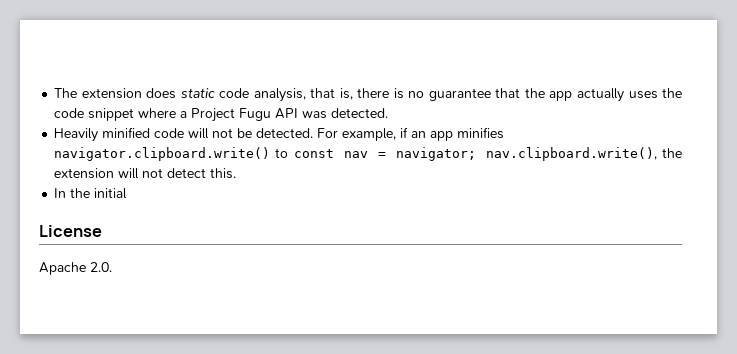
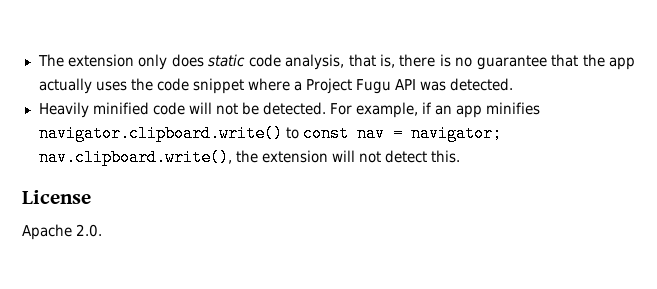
- The extension does static code analysis, that is, there is no guarantee that the app actually uses the code snippet where a Project Fugu API was detected.
+ The extension only does static code analysis, that is, there is no guarantee that the app actually uses the code snippet where a Project Fugu API was detected.
- In the initial

